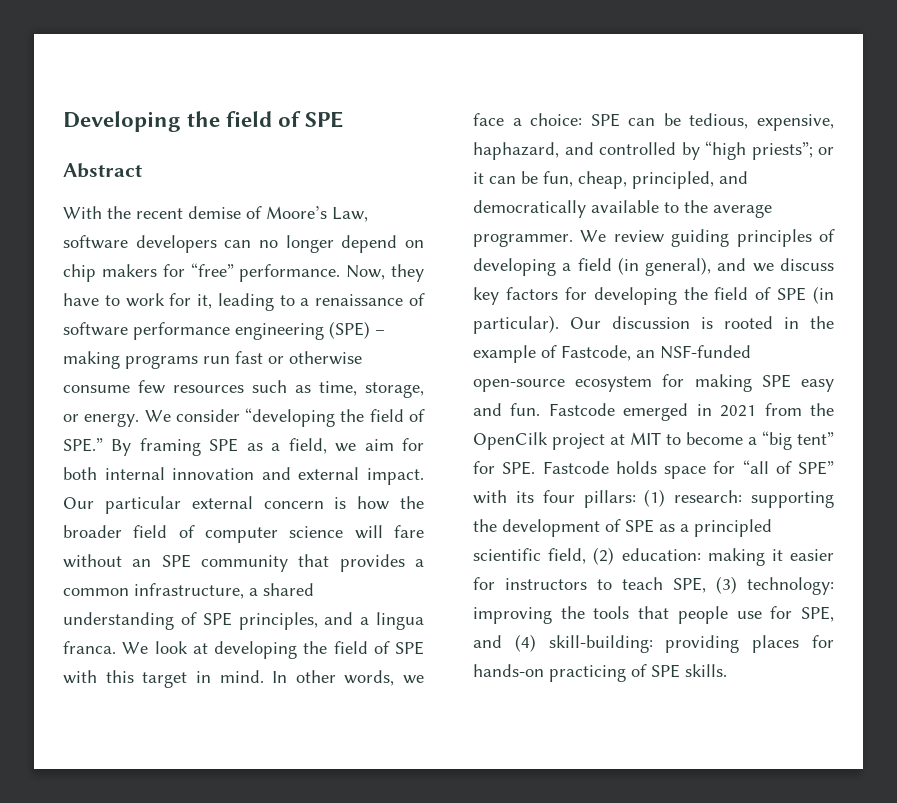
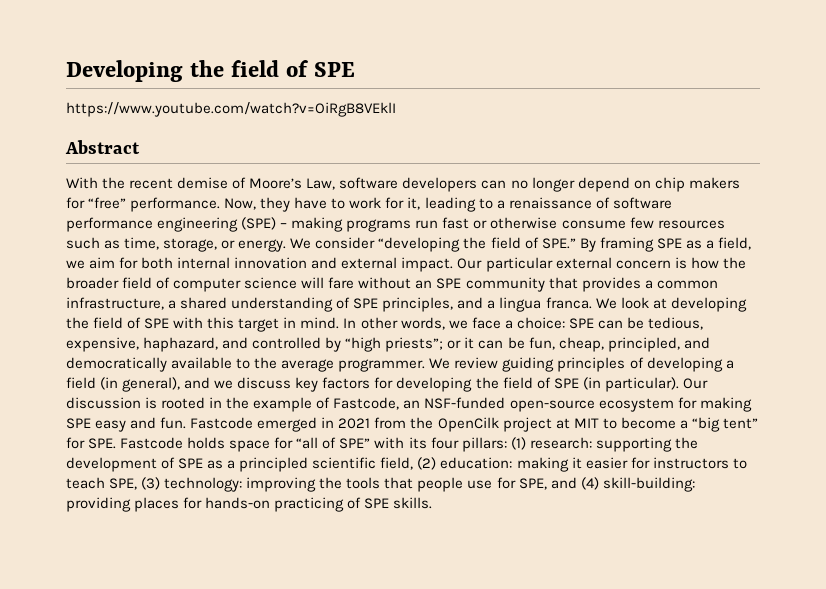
+ https://www.youtube.com/watch?v=OiRgB8VEklI

